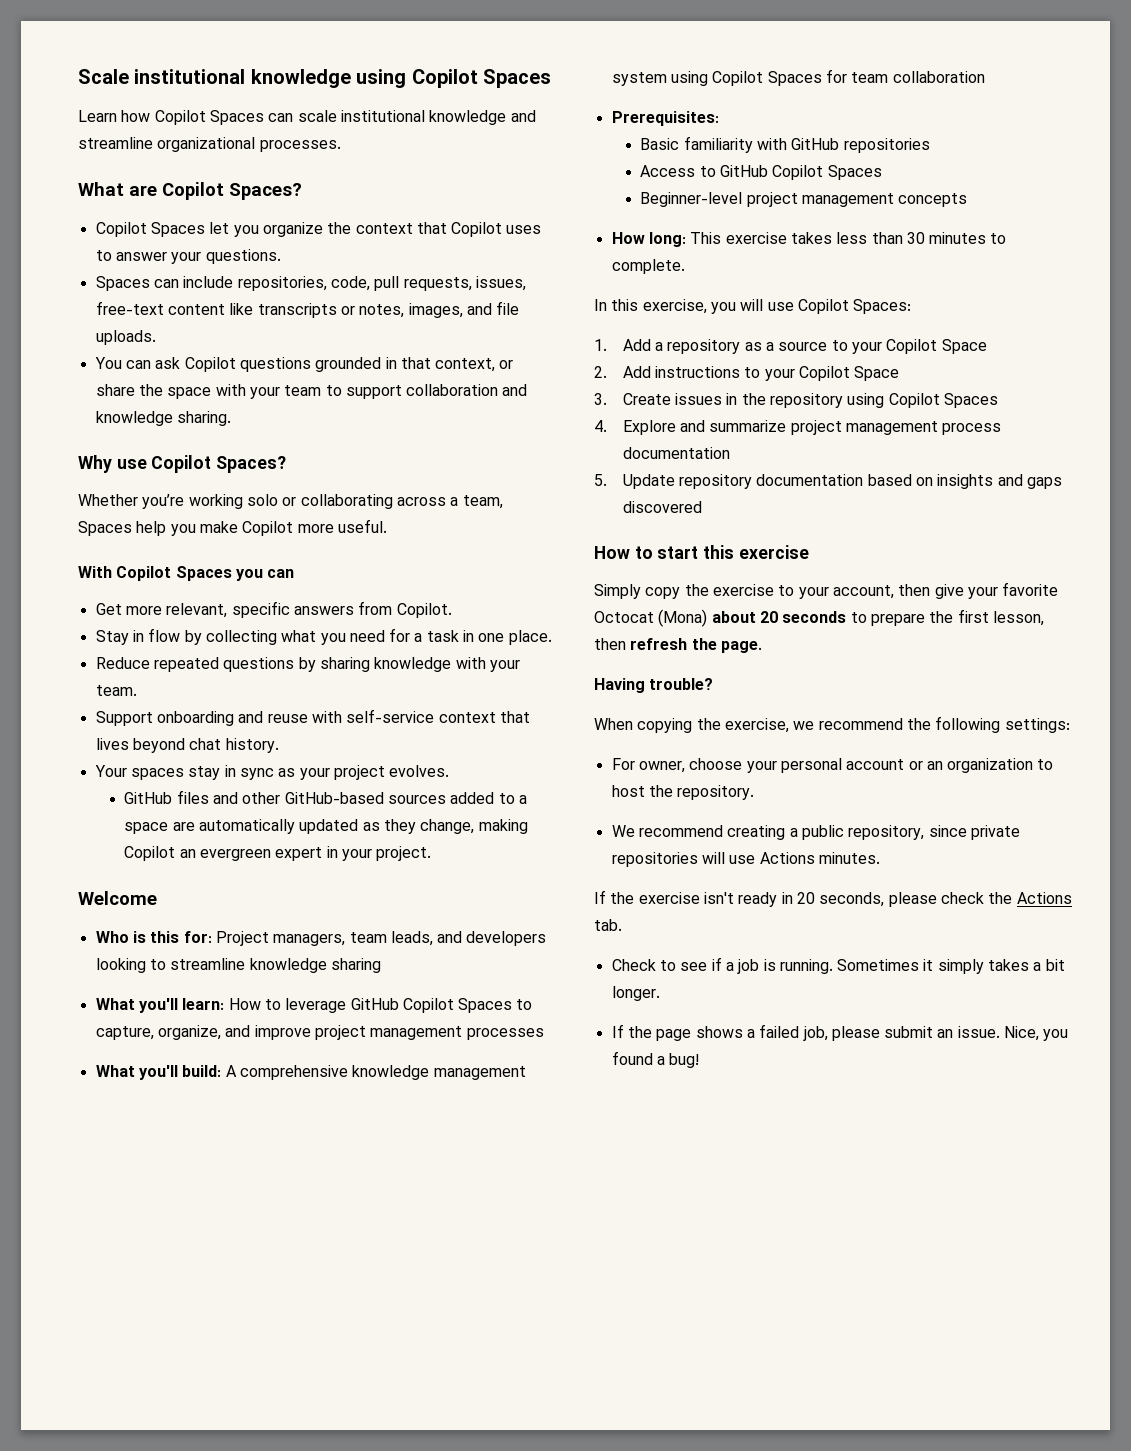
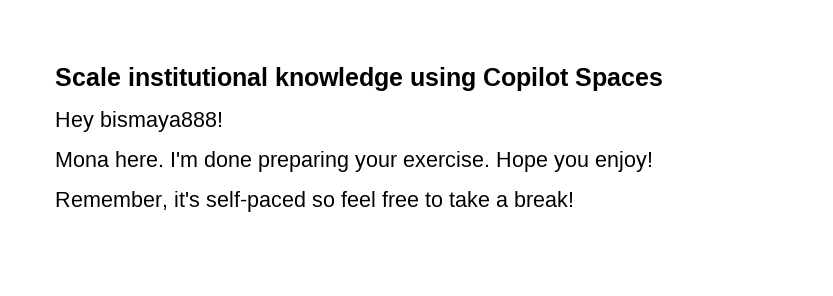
- Learn how Copilot Spaces can scale institutional knowledge and streamline organizational processes.
- What are Copilot Spaces?
- Copilot Spaces let you organize the context that Copilot uses to answer your questions.
- Spaces can include repositories, code, pull requests, issues, free-text content like transcripts or notes, images, and file uploads.
- You can ask Copilot questions grounded in that context, or share the space with your team to support collaboration and knowledge sharing.
- Why use Copilot Spaces?
- Whether you’re working solo or collaborating across a team, Spaces help you make Copilot more useful.
- With Copilot Spaces you can
- Get more relevant, specific answers from Copilot.
- Stay in flow by collecting what you need for a task in one place.
- Reduce repeated questions by sharing knowledge with your team.
- Support onboarding and reuse with self-service context that lives beyond chat history.
- Your spaces stay in sync as your project evolves.
- GitHub files and other GitHub-based sources added to a space are automatically updated as they change, making Copilot an evergreen expert in your project.
- Welcome
- Who is this for: Project managers, team leads, and developers looking to streamline knowledge sharing
- What you'll learn: How to leverage GitHub Copilot Spaces to capture, organize, and improve project management processes
- What you'll build: A comprehensive knowledge management system using Copilot Spaces for team collaboration
- Prerequisites:
- Basic familiarity with GitHub repositories
- Access to GitHub Copilot Spaces
- Beginner-level project management concepts
- How long: This exercise takes less than 30 minutes to complete.
- In this exercise, you will use Copilot Spaces:
- 1. Add a repository as a source to your Copilot Space
- 2. Add instructions to your Copilot Space
- 3. Create issues in the repository using Copilot Spaces
- 4. Explore and summarize project management process documentation
- 5. Update repository documentation based on insights and gaps discovered
- How to start this exercise
- Simply copy the exercise to your account, then give your favorite Octocat (Mona) about 20 seconds to prepare the first lesson, then refresh the page.
- Having trouble?
- When copying the exercise, we recommend the following settings:
- For owner, choose your personal account or an organization to host the repository.
- We recommend creating a public repository, since private repositories will use Actions minutes.
- If the exercise isn't ready in 20 seconds, please check the Actions tab.
- Check to see if a job is running. Sometimes it simply takes a bit longer.
- If the page shows a failed job, please submit an issue. Nice, you found a bug!
+ Hey bismaya888!
+ Mona here. I'm done preparing your exercise. Hope you enjoy!
+ Remember, it's self-paced so feel free to take a break!

